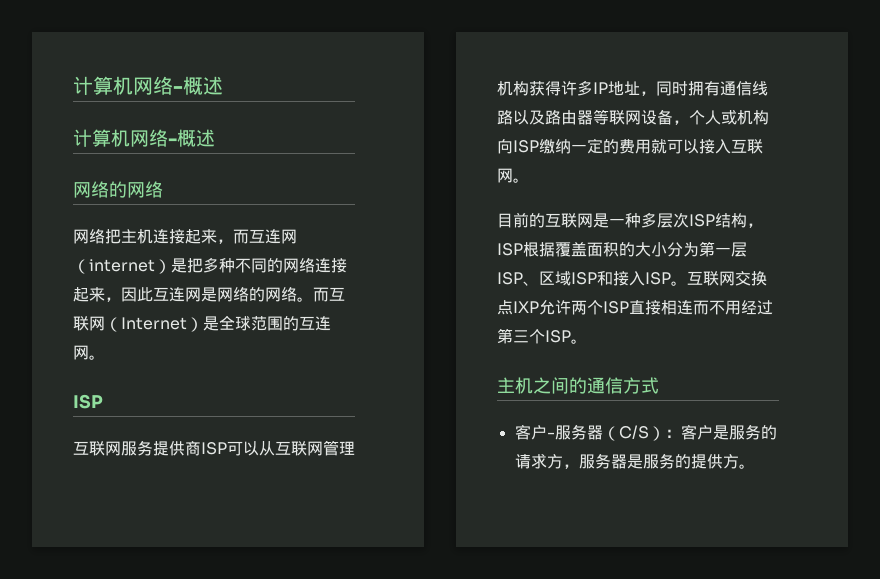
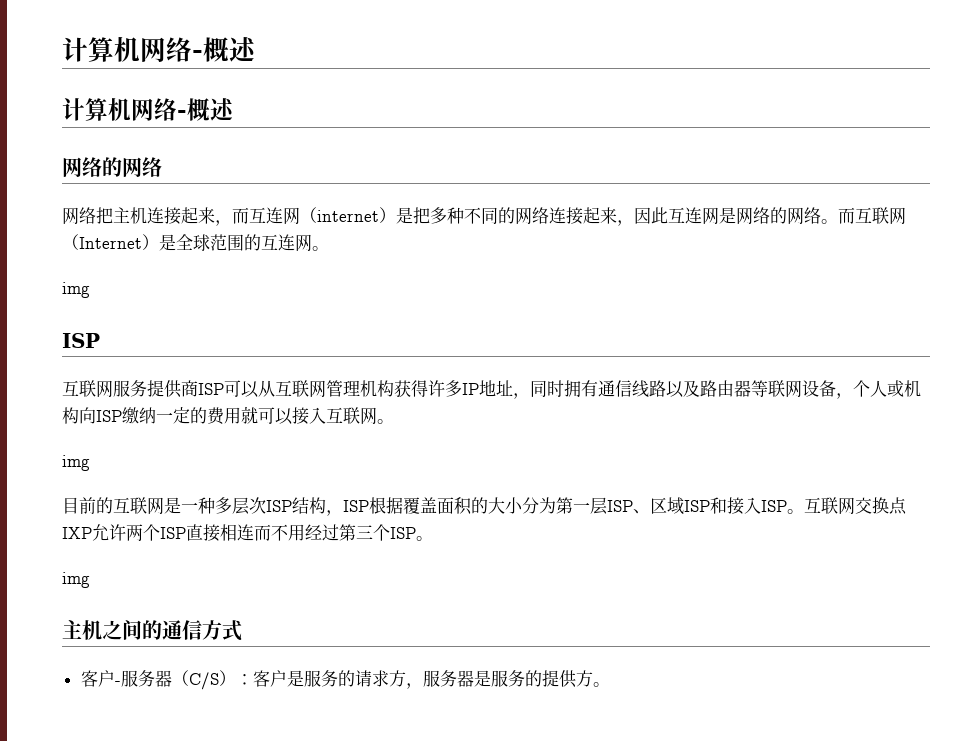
  而互联网（Internet）是全球范围的互连网。
+ img
  互联网服务提供商ISP可以从互联网管理机构获得许多IP地址，同时拥有通信线路以及路由器等联网设备，个人或机构向ISP缴纳一定的费用就可以接入互联网。
+ img
  互联网交换点IXP允许两个ISP直接相连而不用经过第三个ISP。
+ img

